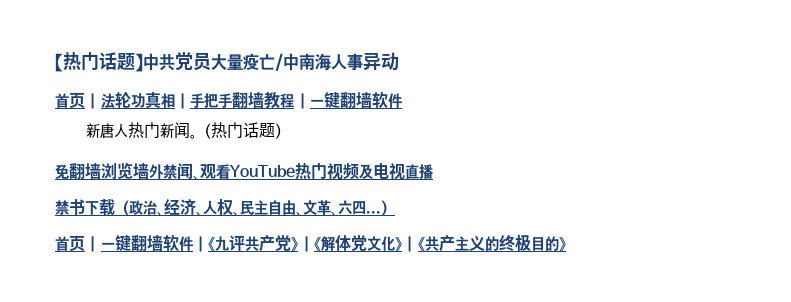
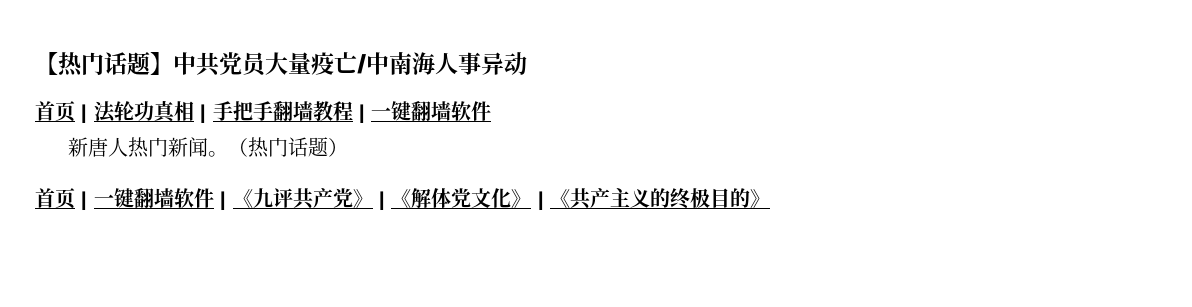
- 免翻墙浏览墙外禁闻、观看YouTube热门视频及电视直播
- 禁书下载（政治、经济、人权、民主自由、文革、六四...）

